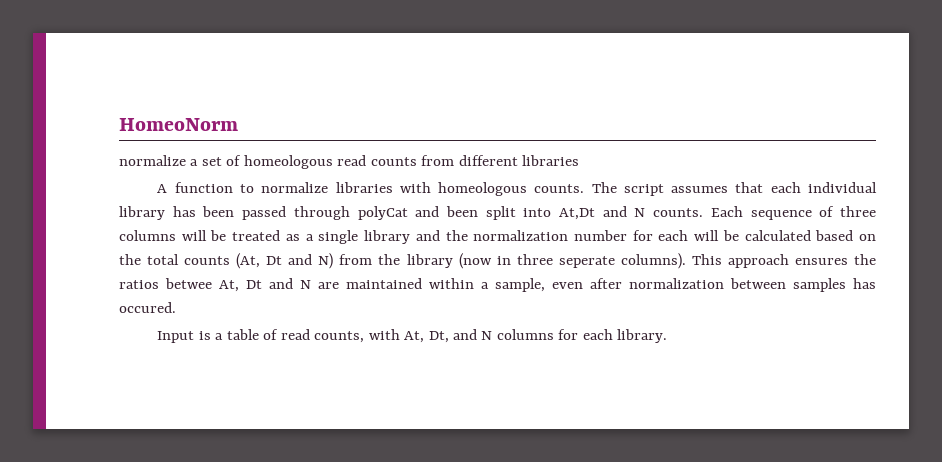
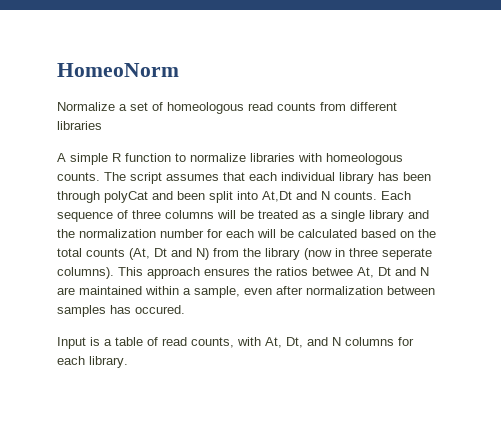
- normalize a set of homeologous read counts from different libraries
+ Normalize a set of homeologous read counts from different libraries
- A function to normalize libraries with homeologous counts.
+ A simple R function to normalize libraries with homeologous counts.
- The script assumes that each individual library has been passed through polyCat and been split into At,Dt and N counts.
+ The script assumes that each individual library has been through polyCat and been split into At,Dt and N counts.

